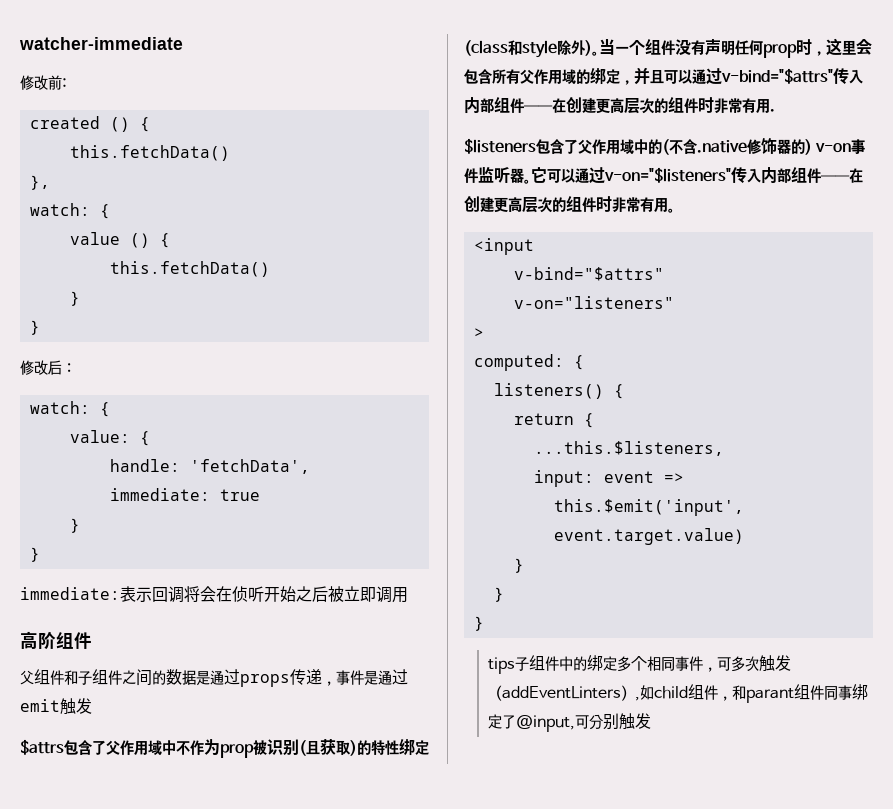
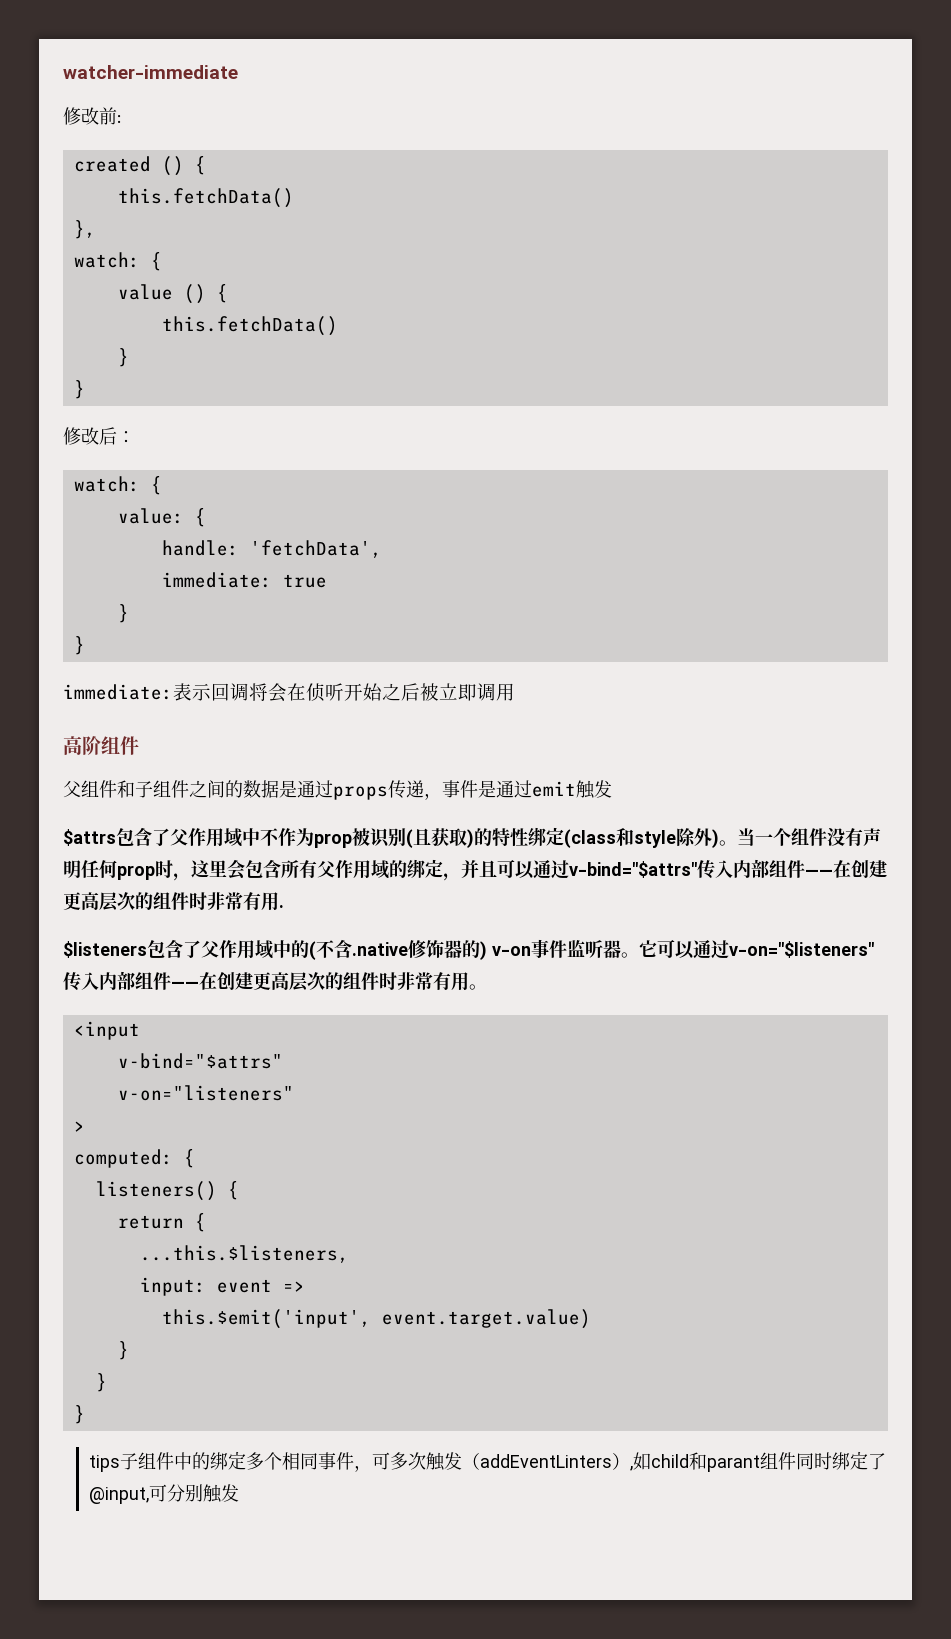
- tips子组件中的绑定多个相同事件，可多次触发（addEventLinters）,如child组件，和parant组件同事绑定了@input,可分别触发
+ tips子组件中的绑定多个相同事件，可多次触发（addEventLinters）,如child和parant组件同时绑定了@input,可分别触发

